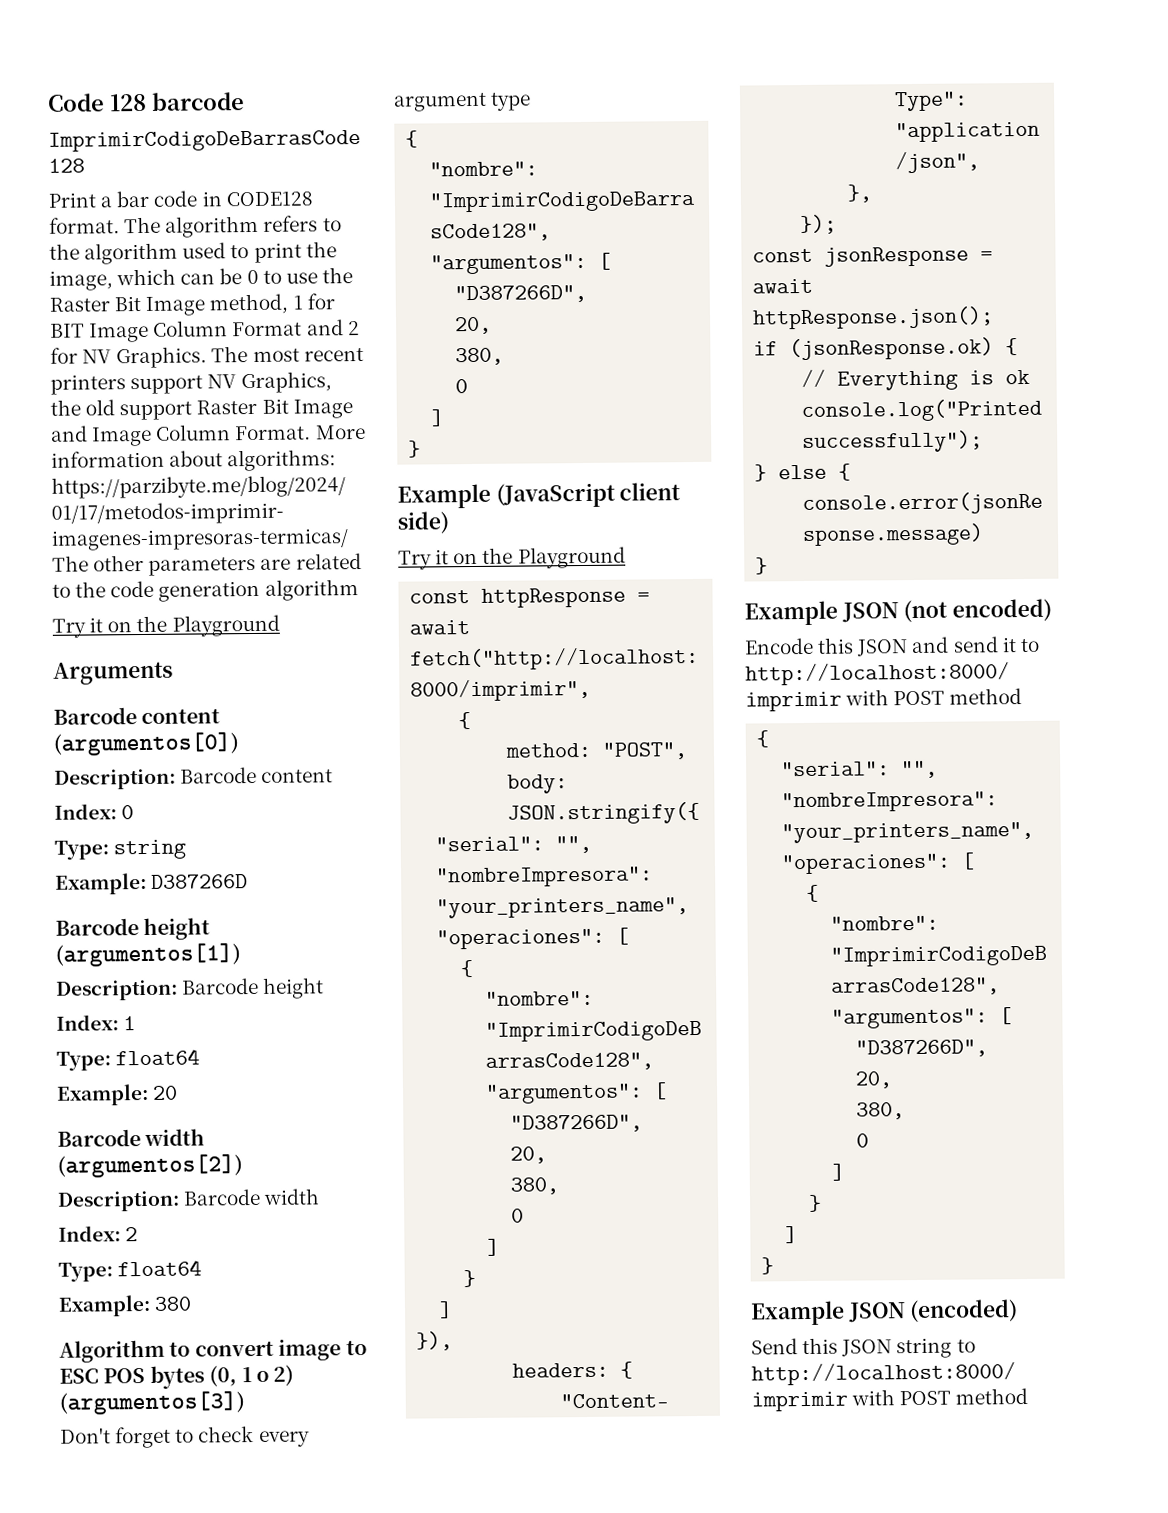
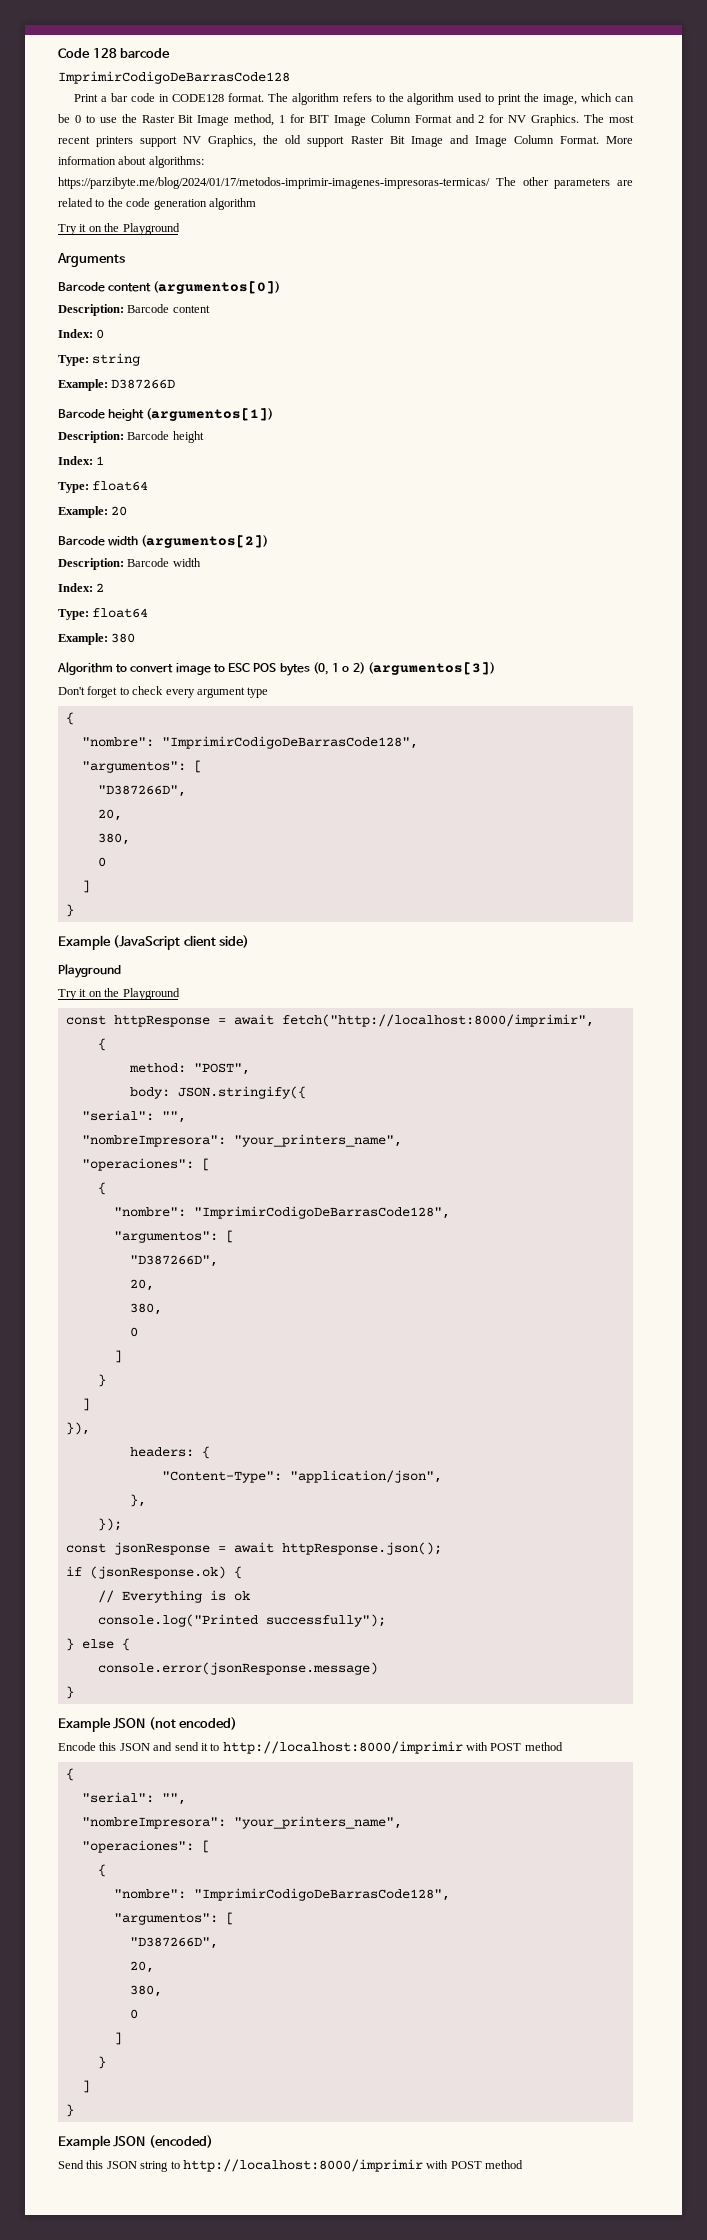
  Example (JavaScript client side)
+ Playground

